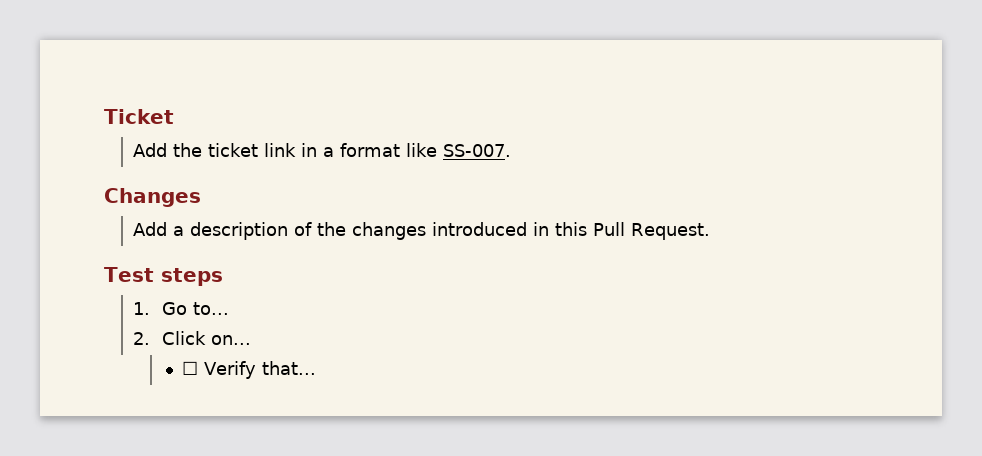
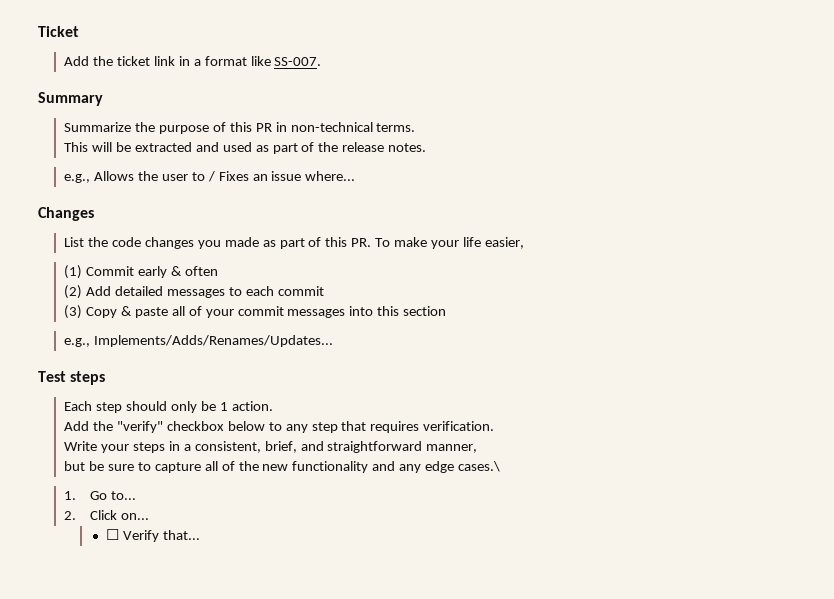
+ Summary
+ Summarize the purpose of this PR in non-technical terms.
+ This will be extracted and used as part of the release notes.
+ e.g., Allows the user to / Fixes an issue where...
  Changes
- Add a description of the changes introduced in this Pull Request.
+ List the code changes you made as part of this PR. To make your life easier,
+ (1) Commit early & often
+ (2) Add detailed messages to each commit
+ (3) Copy & paste all of your commit messages into this section
+ e.g., Implements/Adds/Renames/Updates...
  Test steps
+ Each step should only be 1 action.
+ Add the "verify" checkbox below to any step that requires verification.
+ Write your steps in a consistent, brief, and straightforward manner,
+ but be sure to capture all of the new functionality and any edge cases.\

